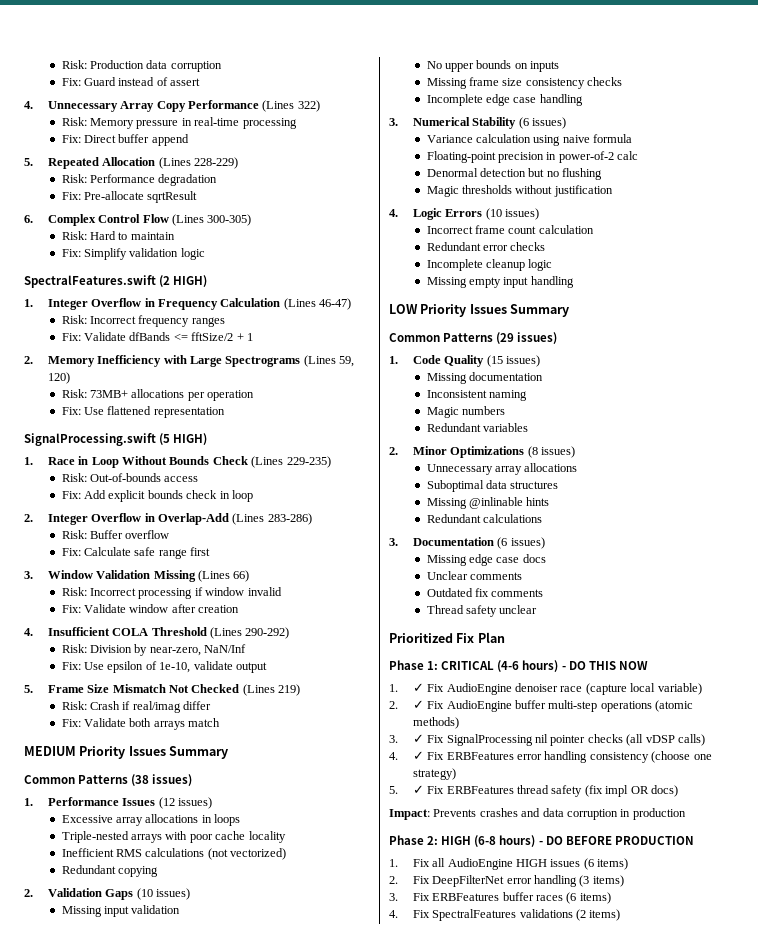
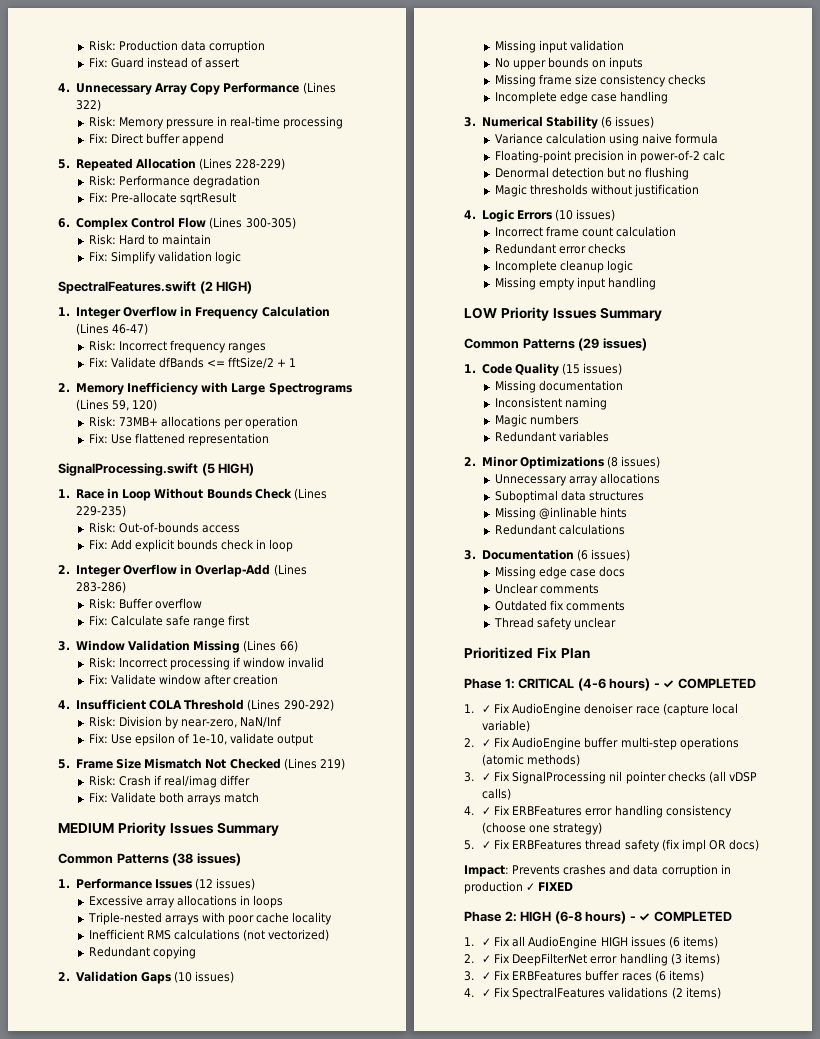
- Phase 1: CRITICAL (4-6 hours) - DO THIS NOW
+ Phase 1: CRITICAL (4-6 hours) - ✓ COMPLETED
- Impact: Prevents crashes and data corruption in production
+ Impact: Prevents crashes and data corruption in production ✓ FIXED
- Phase 2: HIGH (6-8 hours) - DO BEFORE PRODUCTION
- 1. Fix all AudioEngine HIGH issues (6 items)
+ Phase 2: HIGH (6-8 hours) - ✓ COMPLETED
+ 1. ✓ Fix all AudioEngine HIGH issues (6 items)
- 2. Fix DeepFilterNet error handling (3 items)
+ 2. ✓ Fix DeepFilterNet error handling (3 items)
- 3. Fix ERBFeatures buffer races (6 items)
+ 3. ✓ Fix ERBFeatures buffer races (6 items)
- 4. Fix SpectralFeatures validations (2 items)
+ 4. ✓ Fix SpectralFeatures validations (2 items)

